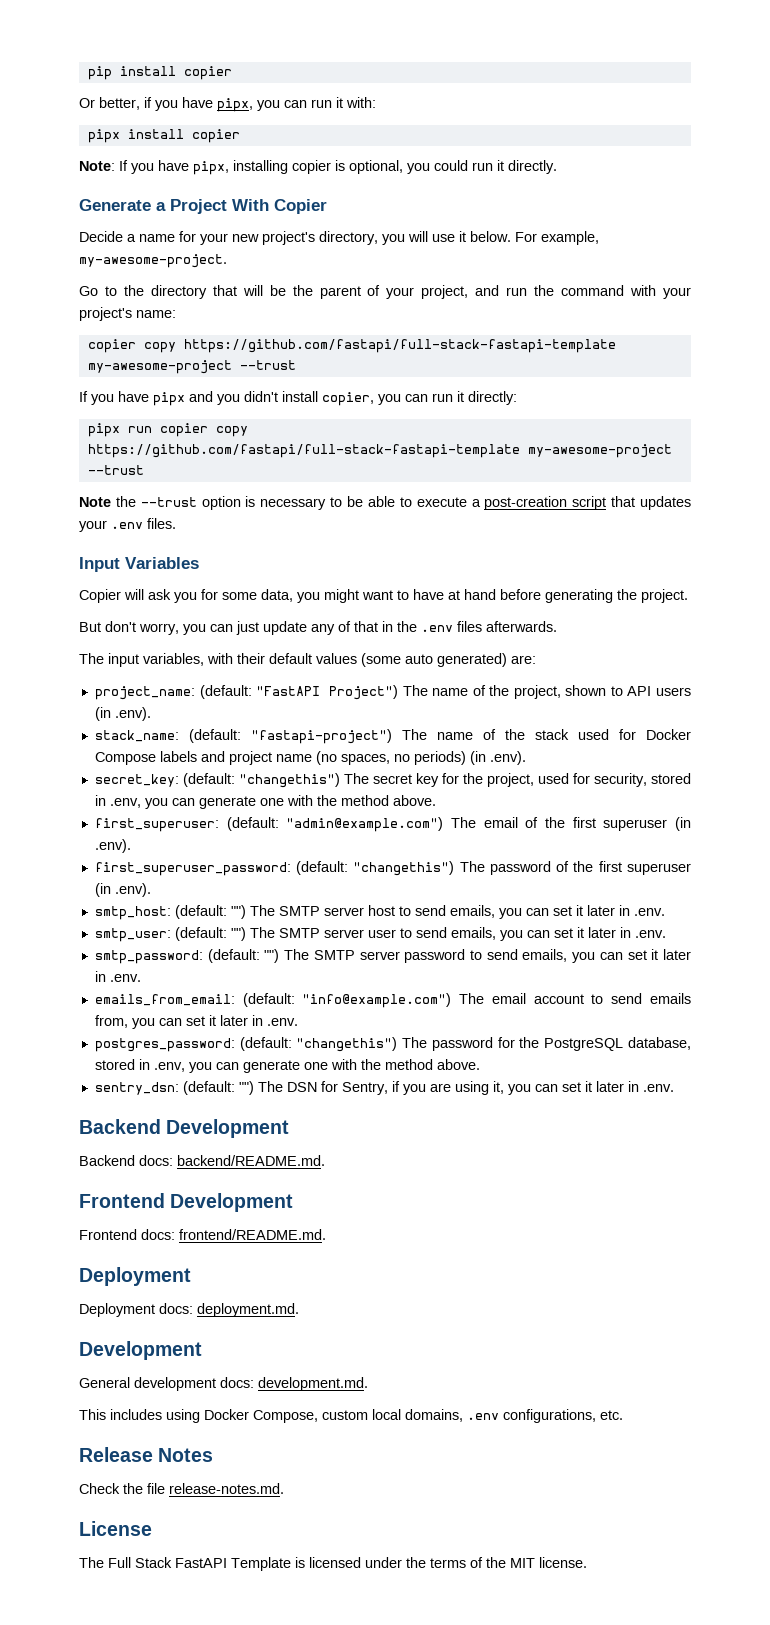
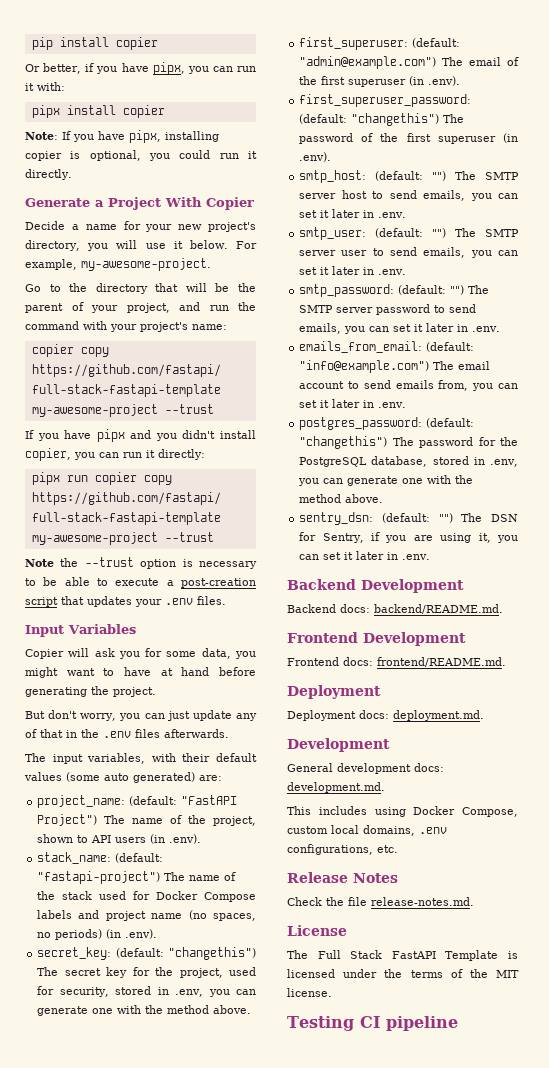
+ Testing CI pipeline

